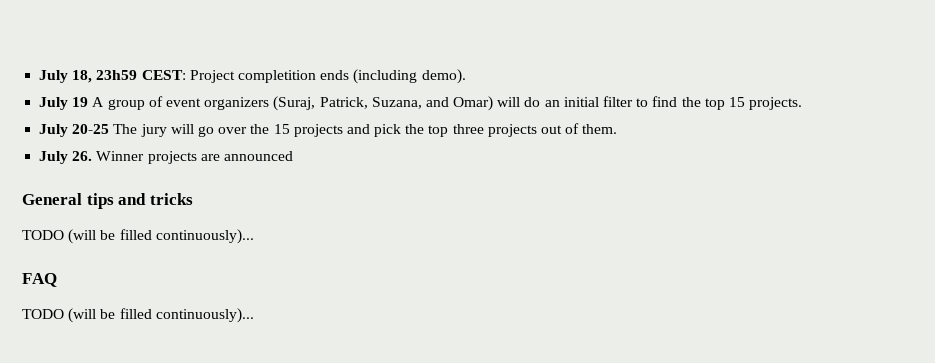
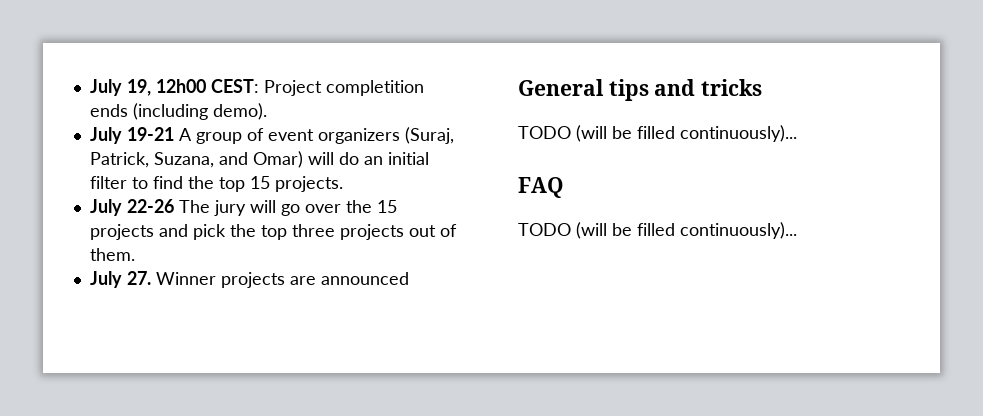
- July 18, 23h59 CEST: Project completition ends (including demo).
+ July 19, 12h00 CEST: Project completition ends (including demo).
- July 19 A group of event organizers (Suraj, Patrick, Suzana, and Omar) will do an initial filter to find the top 15 projects.
+ July 19-21 A group of event organizers (Suraj, Patrick, Suzana, and Omar) will do an initial filter to find the top 15 projects.
- July 20-25 The jury will go over the 15 projects and pick the top three projects out of them.
+ July 22-26 The jury will go over the 15 projects and pick the top three projects out of them.
- July 26. Winner projects are announced
+ July 27. Winner projects are announced

